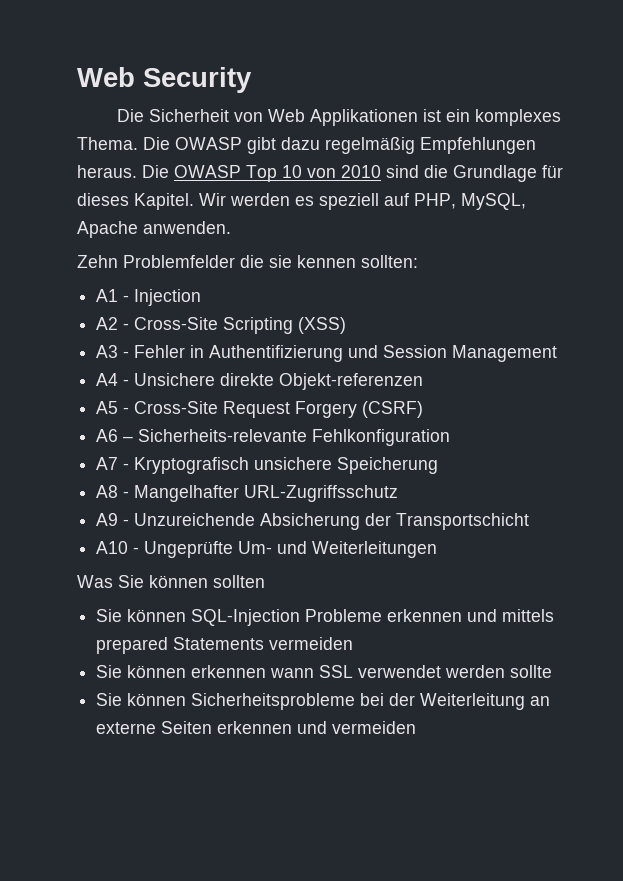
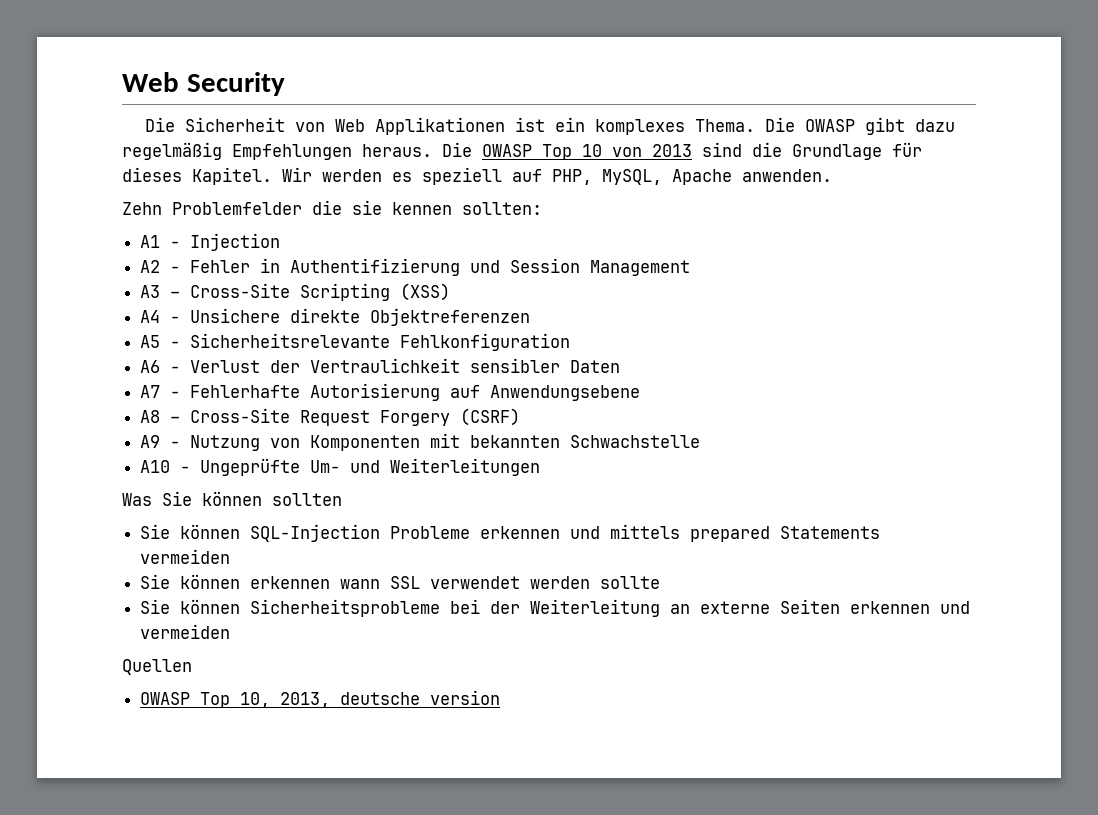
- Die OWASP Top 10 von 2010 sind die Grundlage für dieses Kapitel.
+ Die OWASP Top 10 von 2013 sind die Grundlage für dieses Kapitel.
- A2 - Cross-Site Scripting (XSS)
- A3 - Fehler in Authentifizierung und Session Management
+ A2 - Fehler in Authentifizierung und Session Management
+ A3 – Cross-Site Scripting (XSS)
- A4 - Unsichere direkte Objekt-referenzen
+ A4 - Unsichere direkte Objektreferenzen
- A5 - Cross-Site Request Forgery (CSRF)
- A6 – Sicherheits-relevante Fehlkonfiguration
- A7 - Kryptografisch unsichere Speicherung
- A8 - Mangelhafter URL-Zugriffsschutz
- A9 - Unzureichende Absicherung der Transportschicht
+ A5 - Sicherheitsrelevante Fehlkonfiguration
+ A6 - Verlust der Vertraulichkeit sensibler Daten
+ A7 - Fehlerhafte Autorisierung auf Anwendungsebene
+ A8 – Cross-Site Request Forgery (CSRF)
+ A9 - Nutzung von Komponenten mit bekannten Schwachstelle
+ Quellen
+ OWASP Top 10, 2013, deutsche version

